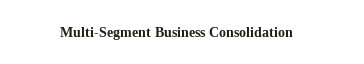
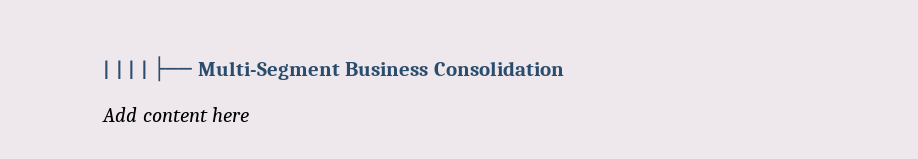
- Multi-Segment Business Consolidation
+ | | | | ├── Multi-Segment Business Consolidation
+ Add content here

